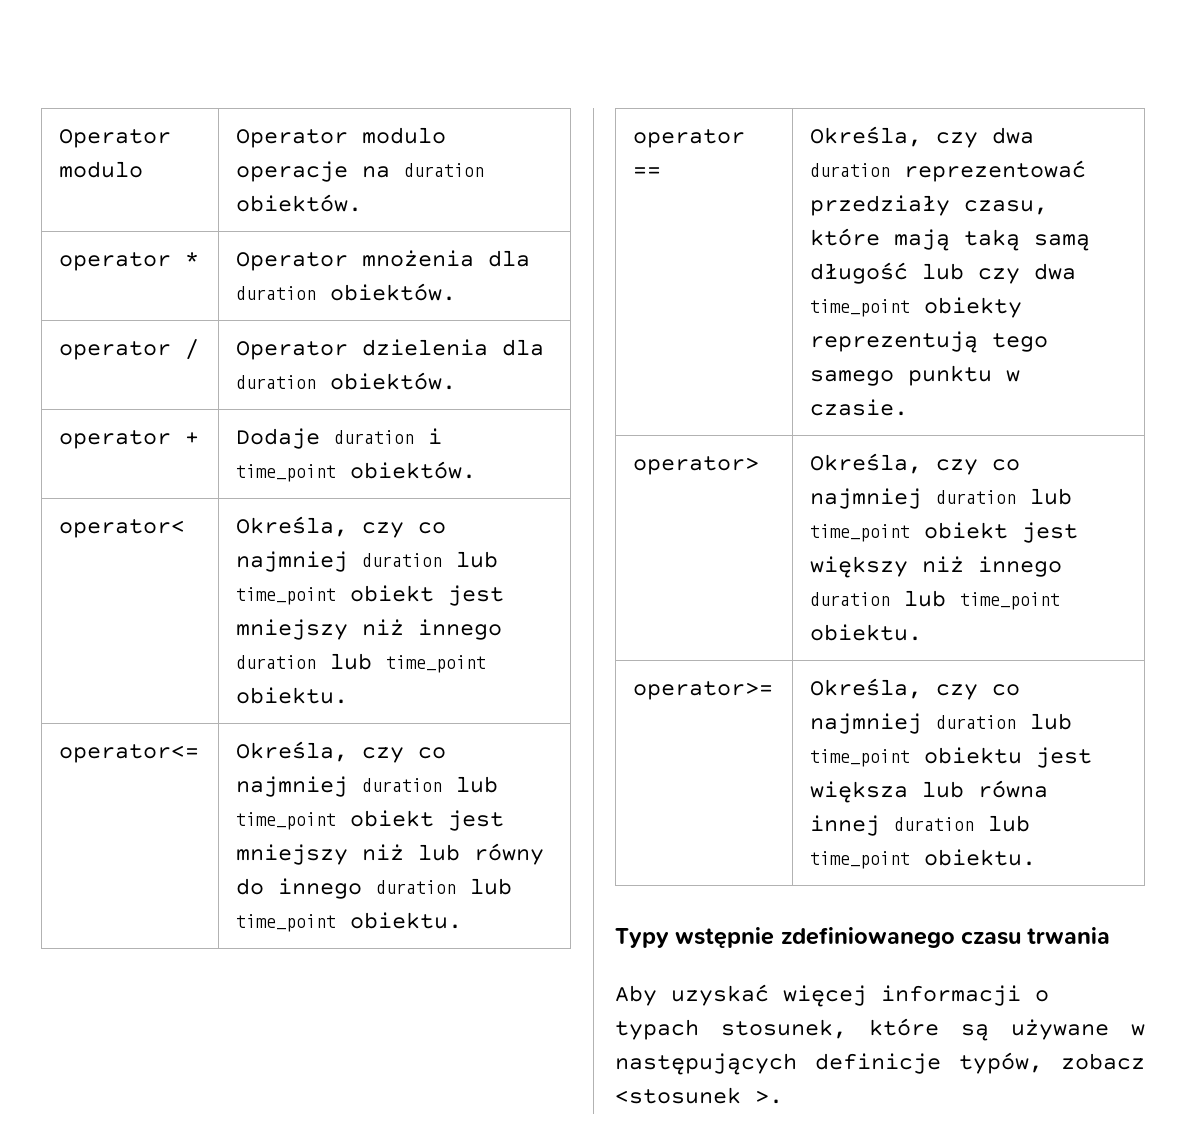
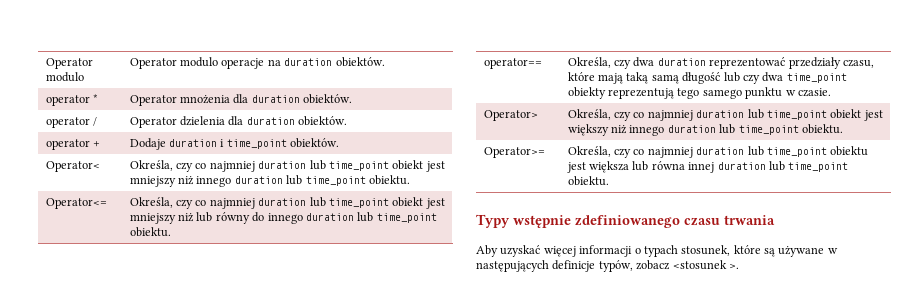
- operator< | Określa, czy co najmniej duration lub time_point obiekt jest mniejszy niż innego duration lub time_point obiektu.
+ Operator< | Określa, czy co najmniej duration lub time_point obiekt jest mniejszy niż innego duration lub time_point obiektu.
- operator<= | Określa, czy co najmniej duration lub time_point obiekt jest mniejszy niż lub równy do innego duration lub time_point obiektu.
+ Operator<= | Określa, czy co najmniej duration lub time_point obiekt jest mniejszy niż lub równy do innego duration lub time_point obiektu.
- operator == | Określa, czy dwa duration reprezentować przedziały czasu, które mają taką samą długość lub czy dwa time_point obiekty reprezentują tego samego punktu w czasie.
+ operator== | Określa, czy dwa duration reprezentować przedziały czasu, które mają taką samą długość lub czy dwa time_point obiekty reprezentują tego samego punktu w czasie.
- operator> | Określa, czy co najmniej duration lub time_point obiekt jest większy niż innego duration lub time_point obiektu.
+ Operator> | Określa, czy co najmniej duration lub time_point obiekt jest większy niż innego duration lub time_point obiektu.
- operator>= | Określa, czy co najmniej duration lub time_point obiektu jest większa lub równa innej duration lub time_point obiektu.
+ Operator>= | Określa, czy co najmniej duration lub time_point obiektu jest większa lub równa innej duration lub time_point obiektu.

